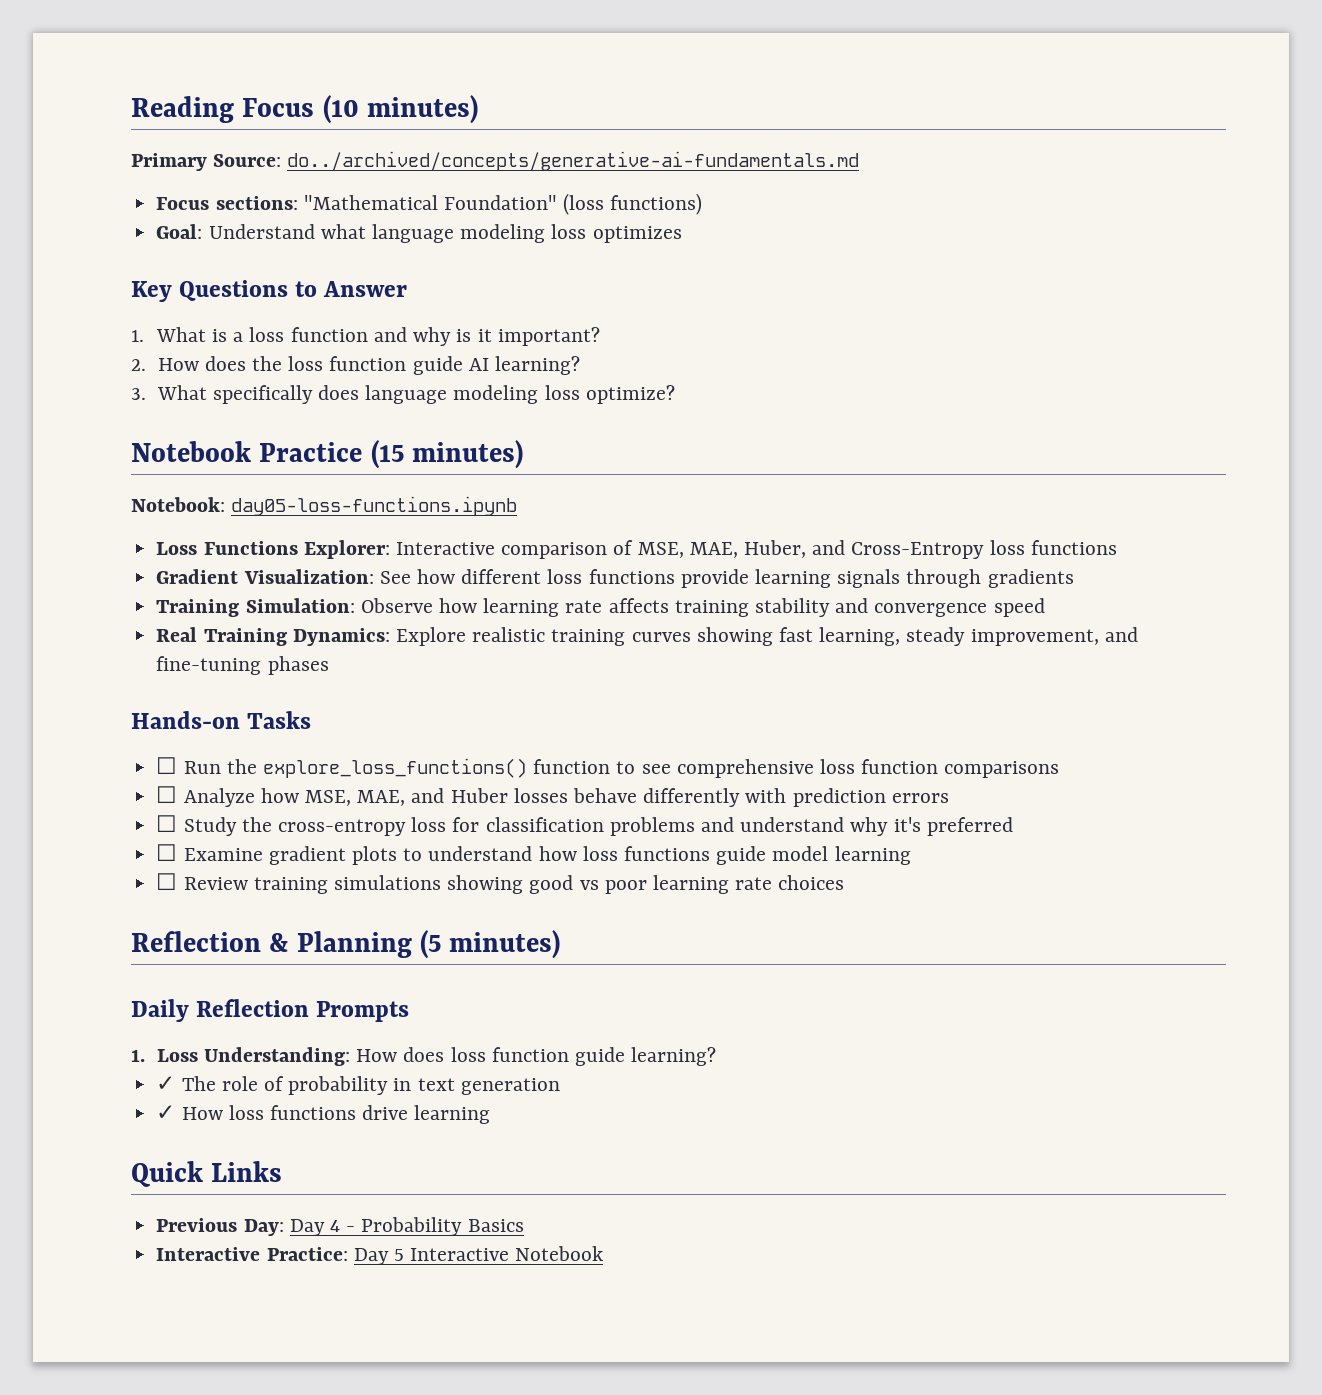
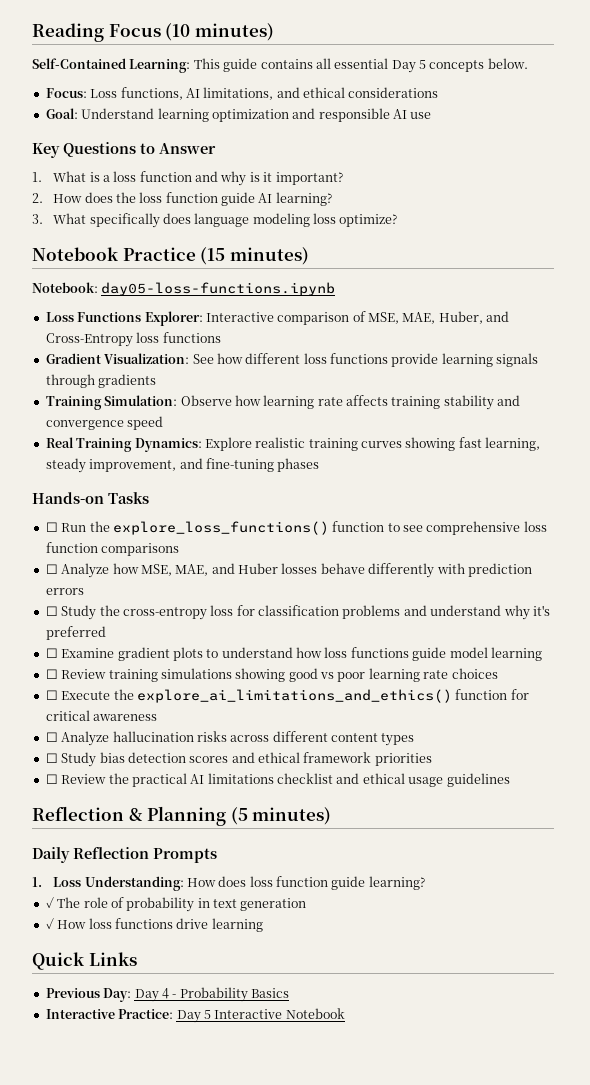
- Primary Source: do../archived/concepts/generative-ai-fundamentals.md
- Focus sections: "Mathematical Foundation" (loss functions)
- Goal: Understand what language modeling loss optimizes
+ Self-Contained Learning: This guide contains all essential Day 5 concepts below.
+ Focus: Loss functions, AI limitations, and ethical considerations
+ Goal: Understand learning optimization and responsible AI use
+ ☐ Execute the explore_ai_limitations_and_ethics() function for critical awareness
+ ☐ Analyze hallucination risks across different content types
+ ☐ Study bias detection scores and ethical framework priorities
+ ☐ Review the practical AI limitations checklist and ethical usage guidelines

